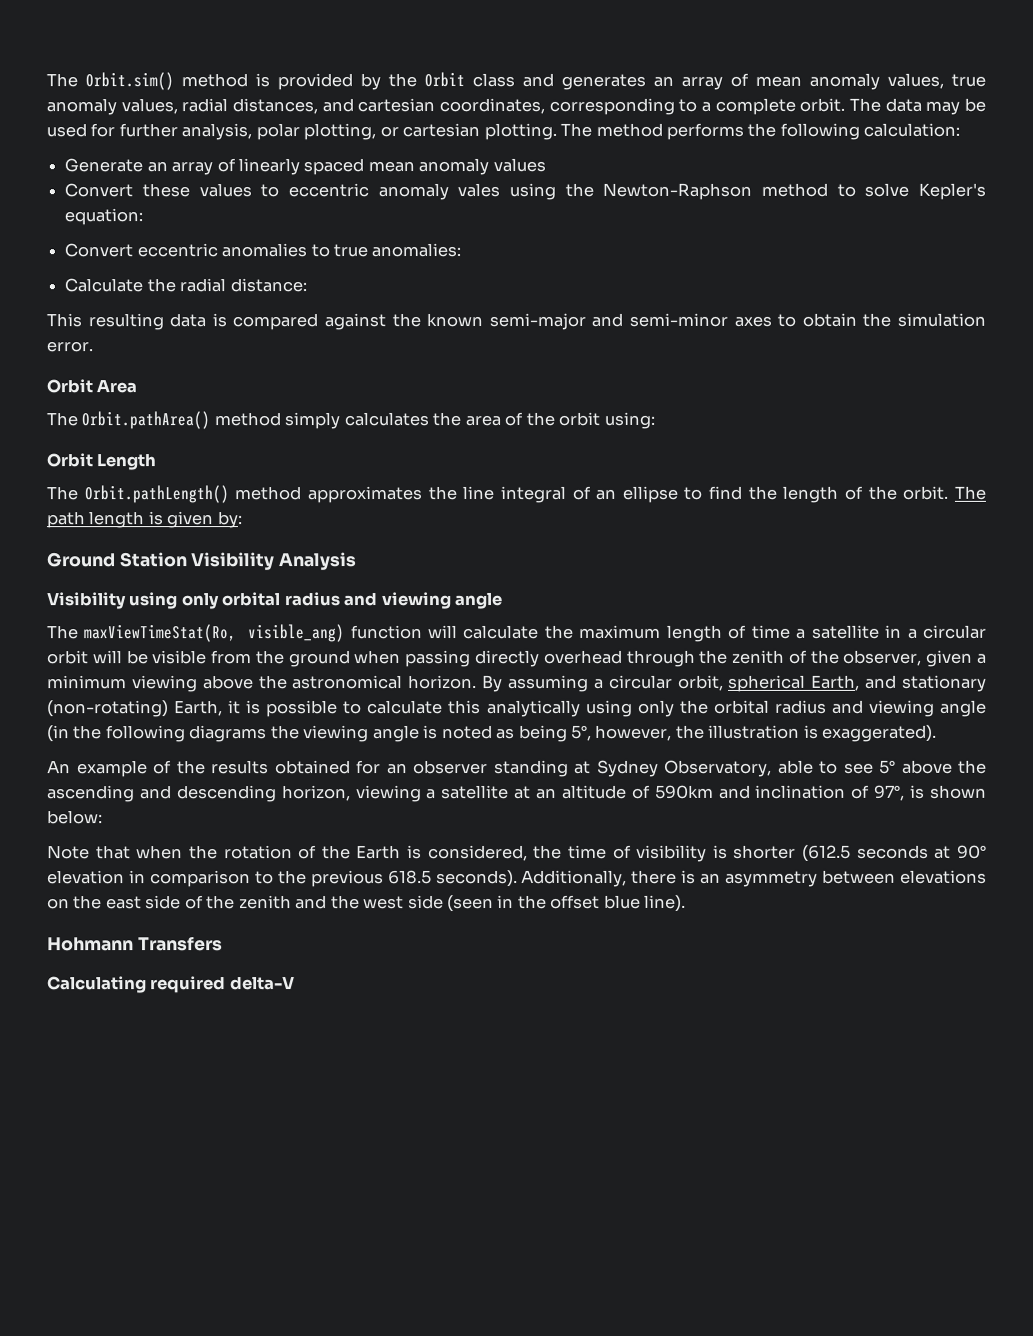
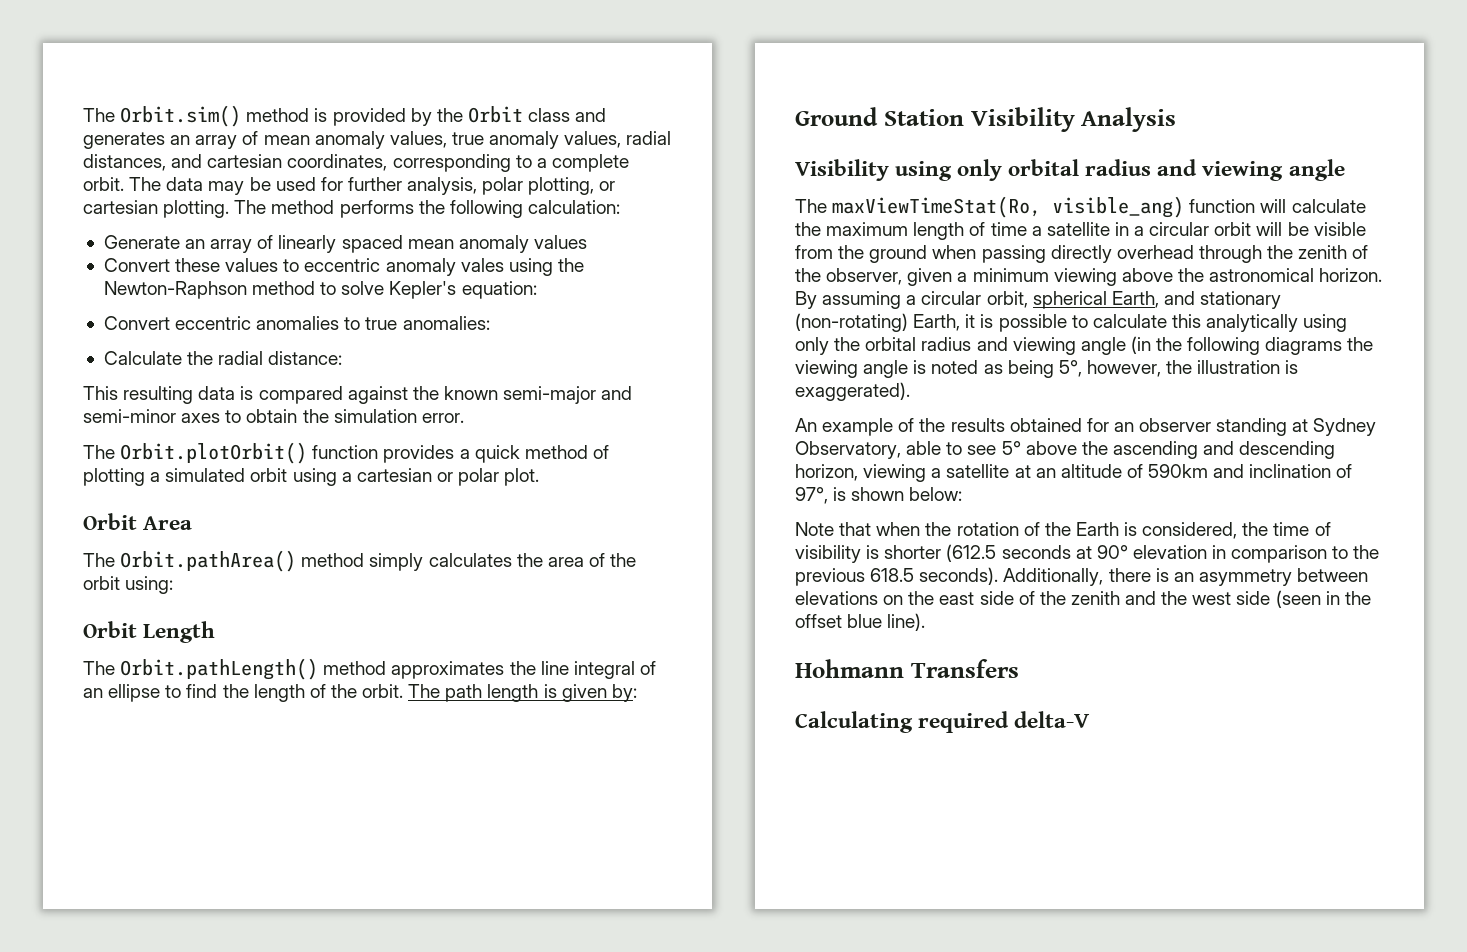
+ The Orbit.plotOrbit() function provides a quick method of plotting a simulated orbit using a cartesian or polar plot.

